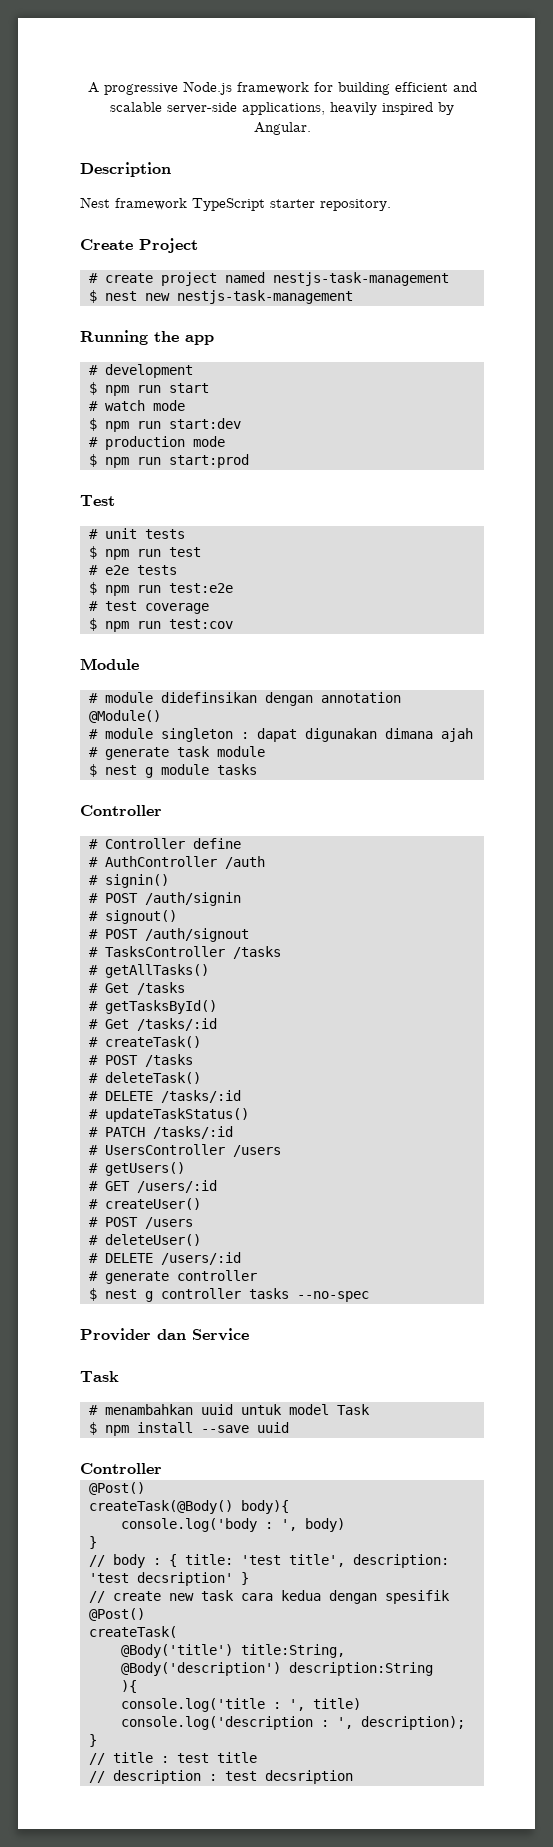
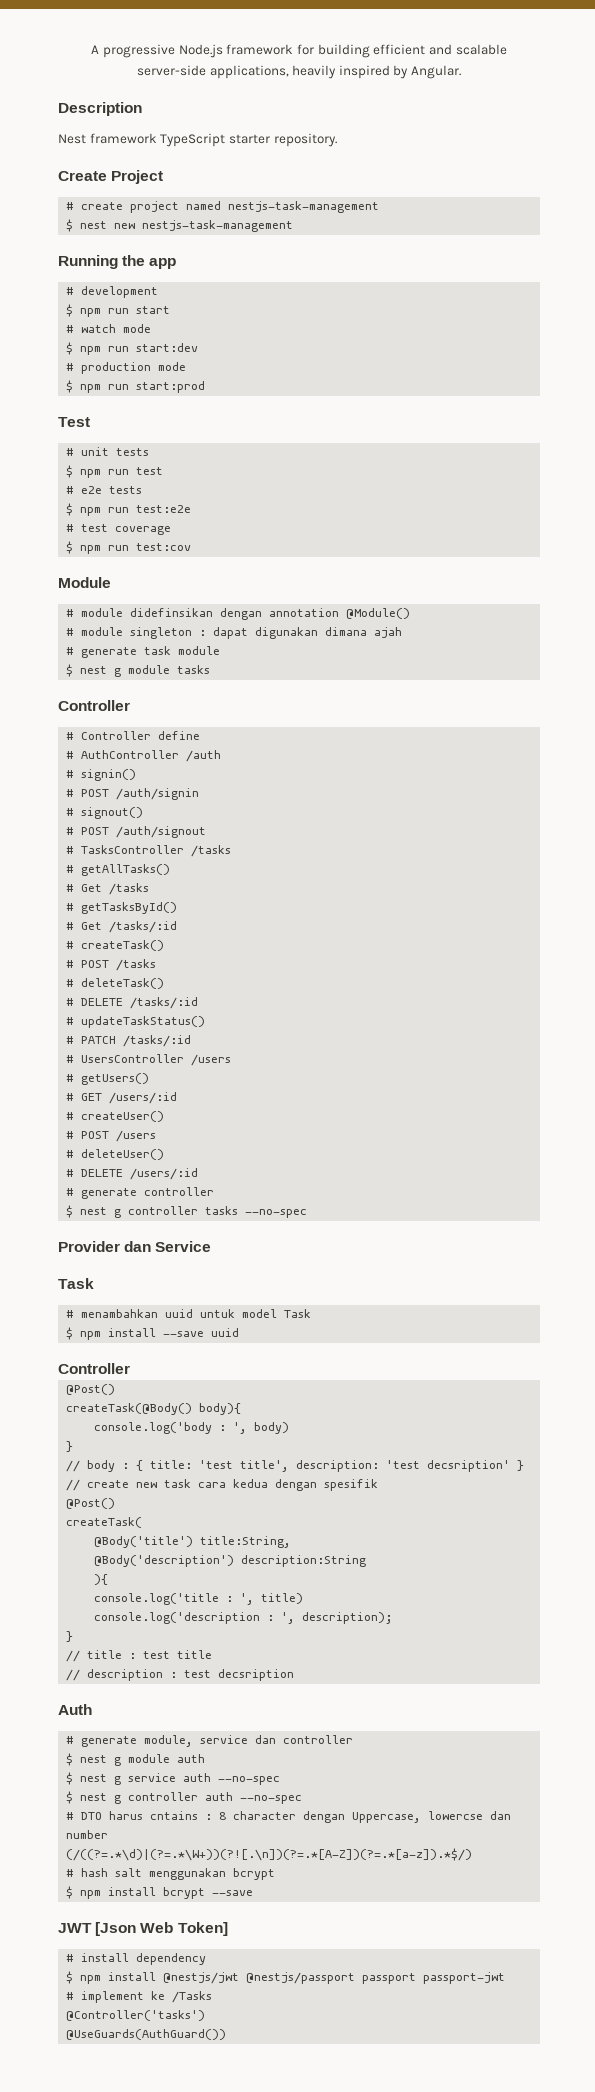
+ Auth
+ # generate module, service dan controller
+ $ nest g module auth
+ $ nest g service auth --no-spec
+ $ nest g controller auth --no-spec
+ # DTO harus cntains : 8 character dengan Uppercase, lowercse dan number
+ (/((?=.*\d)|(?=.*\W+))(?![.\n])(?=.*[A-Z])(?=.*[a-z]).*$/)
+ # hash salt menggunakan bcrypt
+ $ npm install bcrypt --save
+ JWT [Json Web Token]
+ # install dependency
+ $ npm install @nestjs/jwt @nestjs/passport passport passport-jwt
+ # implement ke /Tasks
+ @Controller('tasks')
+ @UseGuards(AuthGuard())

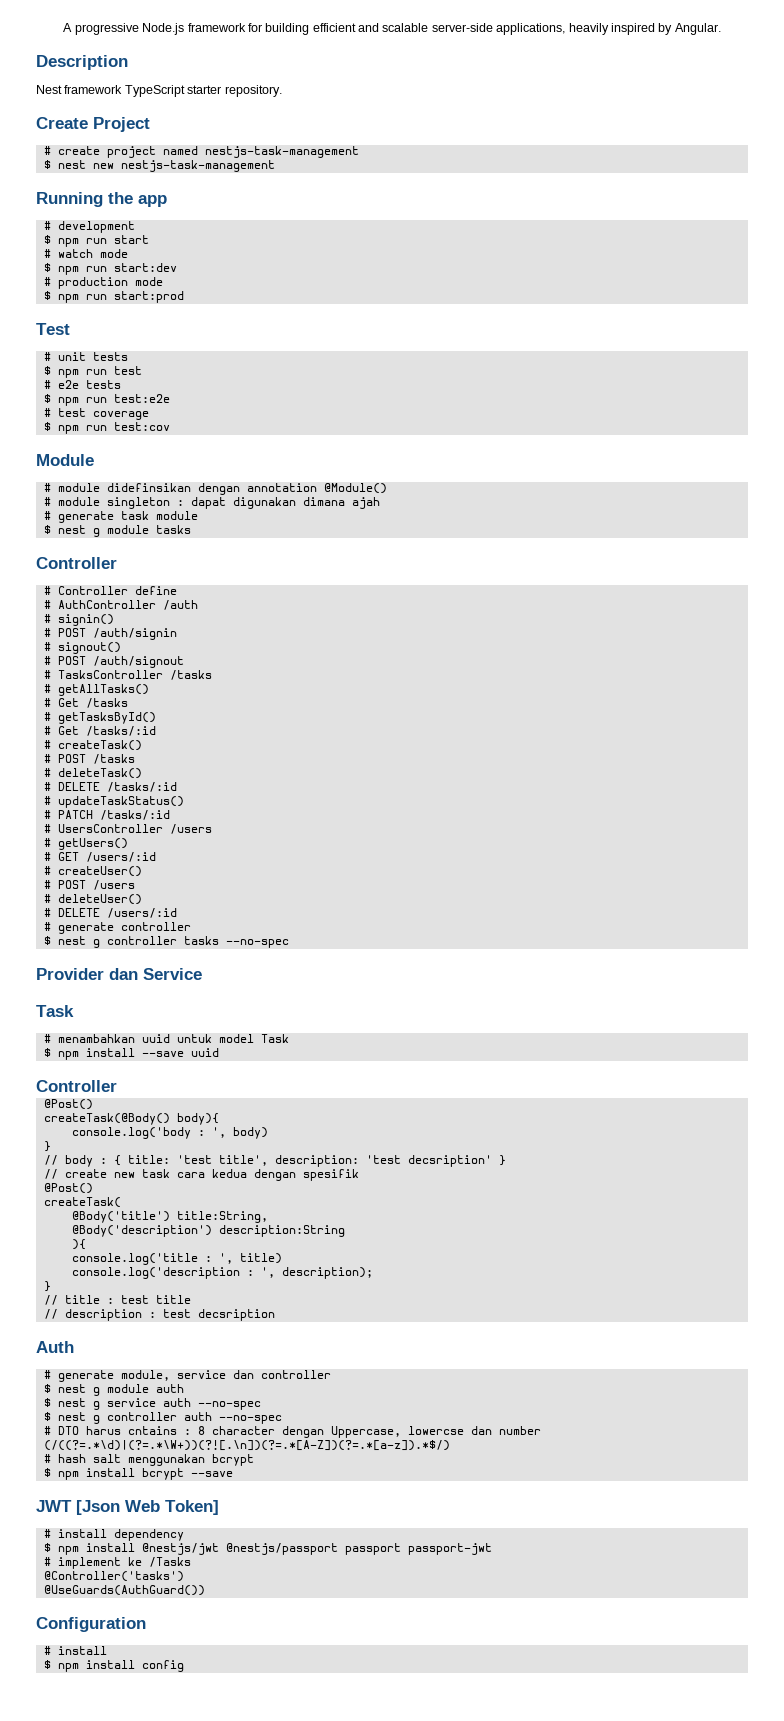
+ Configuration
+ # install
+ $ npm install config

